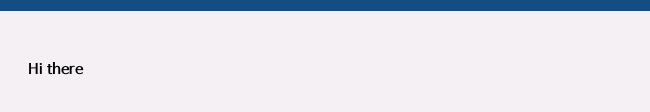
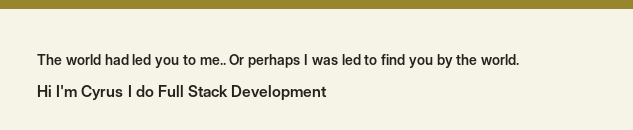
- Hi there
+ The world had led you to me.. Or perhaps I was led to find you by the world.
+ Hi I'm Cyrus I do Full Stack Development

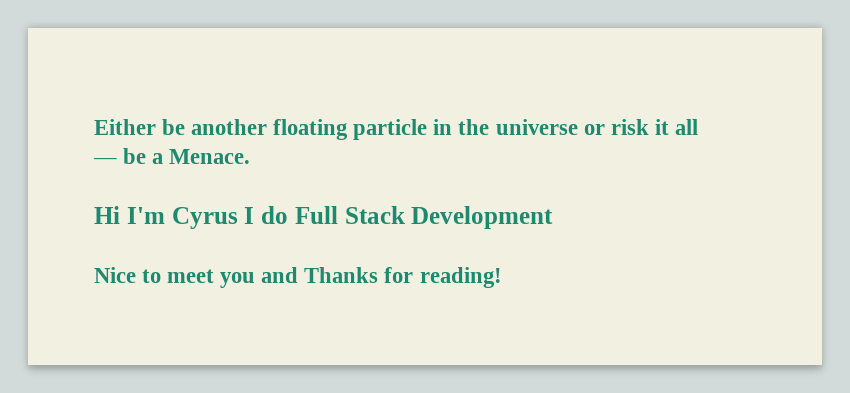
- The world had led you to me.. Or perhaps I was led to find you by the world.
+ Either be another floating particle in the universe or risk it all — be a Menace.
+ Nice to meet you and Thanks for reading!

